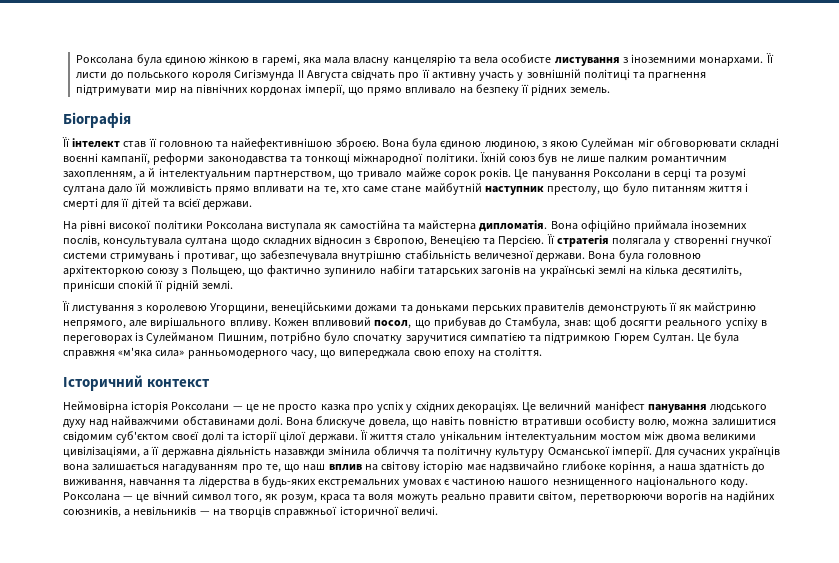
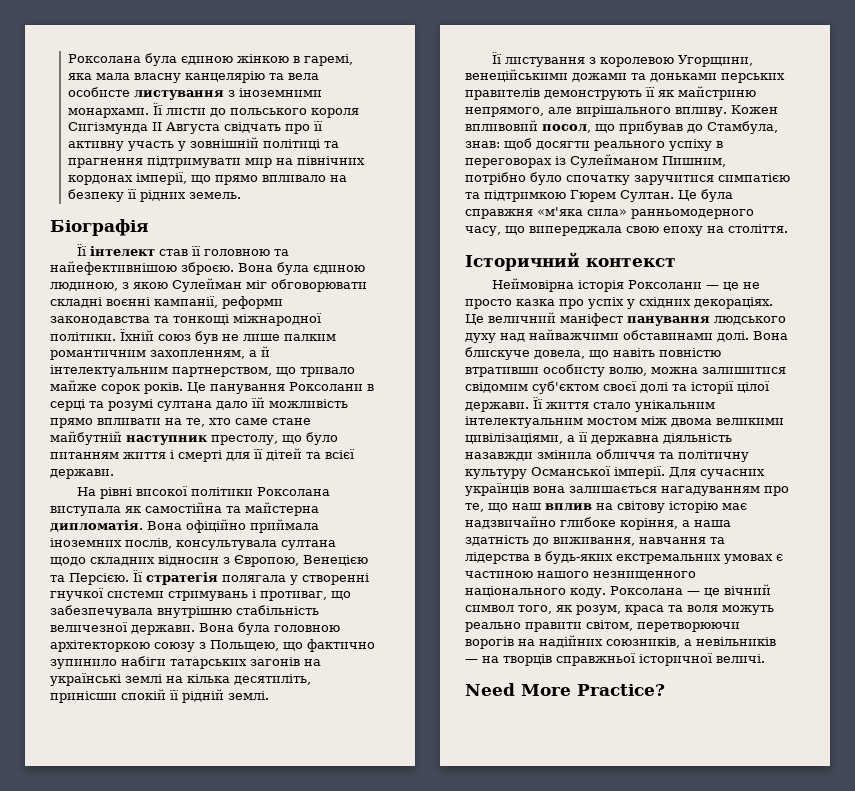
+ Need More Practice?

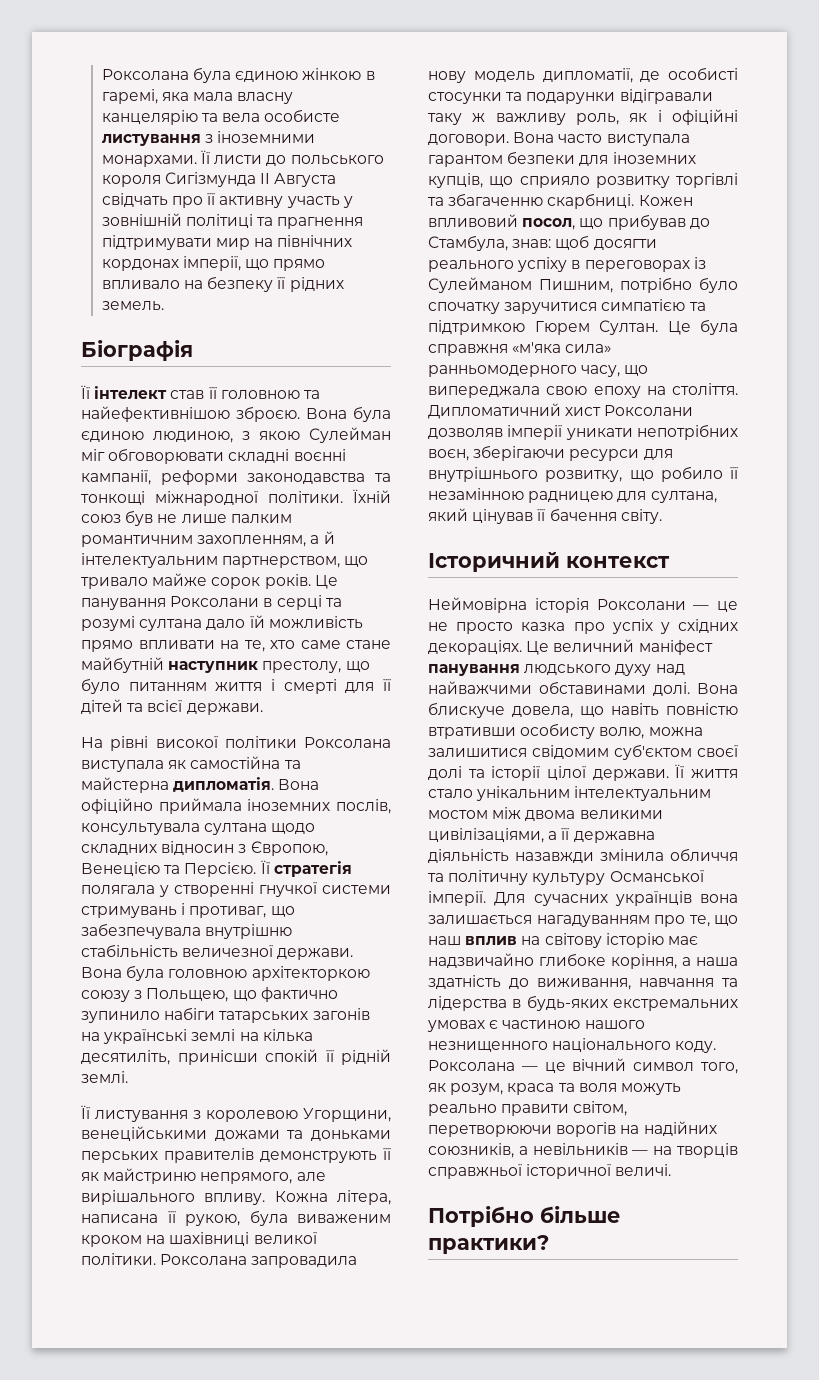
+ Кожна літера, написана її рукою, була виваженим кроком на шахівниці великої політики. Роксолана запровадила нову модель дипломатії, де особисті стосунки та подарунки відігравали таку ж важливу роль, як і офіційні договори. Вона часто виступала гарантом безпеки для іноземних купців, що сприяло розвитку торгівлі та збагаченню скарбниці.
+ Дипломатичний хист Роксолани дозволяв імперії уникати непотрібних воєн, зберігаючи ресурси для внутрішнього розвитку, що робило її незамінною радницею для султана, який цінував її бачення світу.
- Need More Practice?
+ Потрібно більше практики?

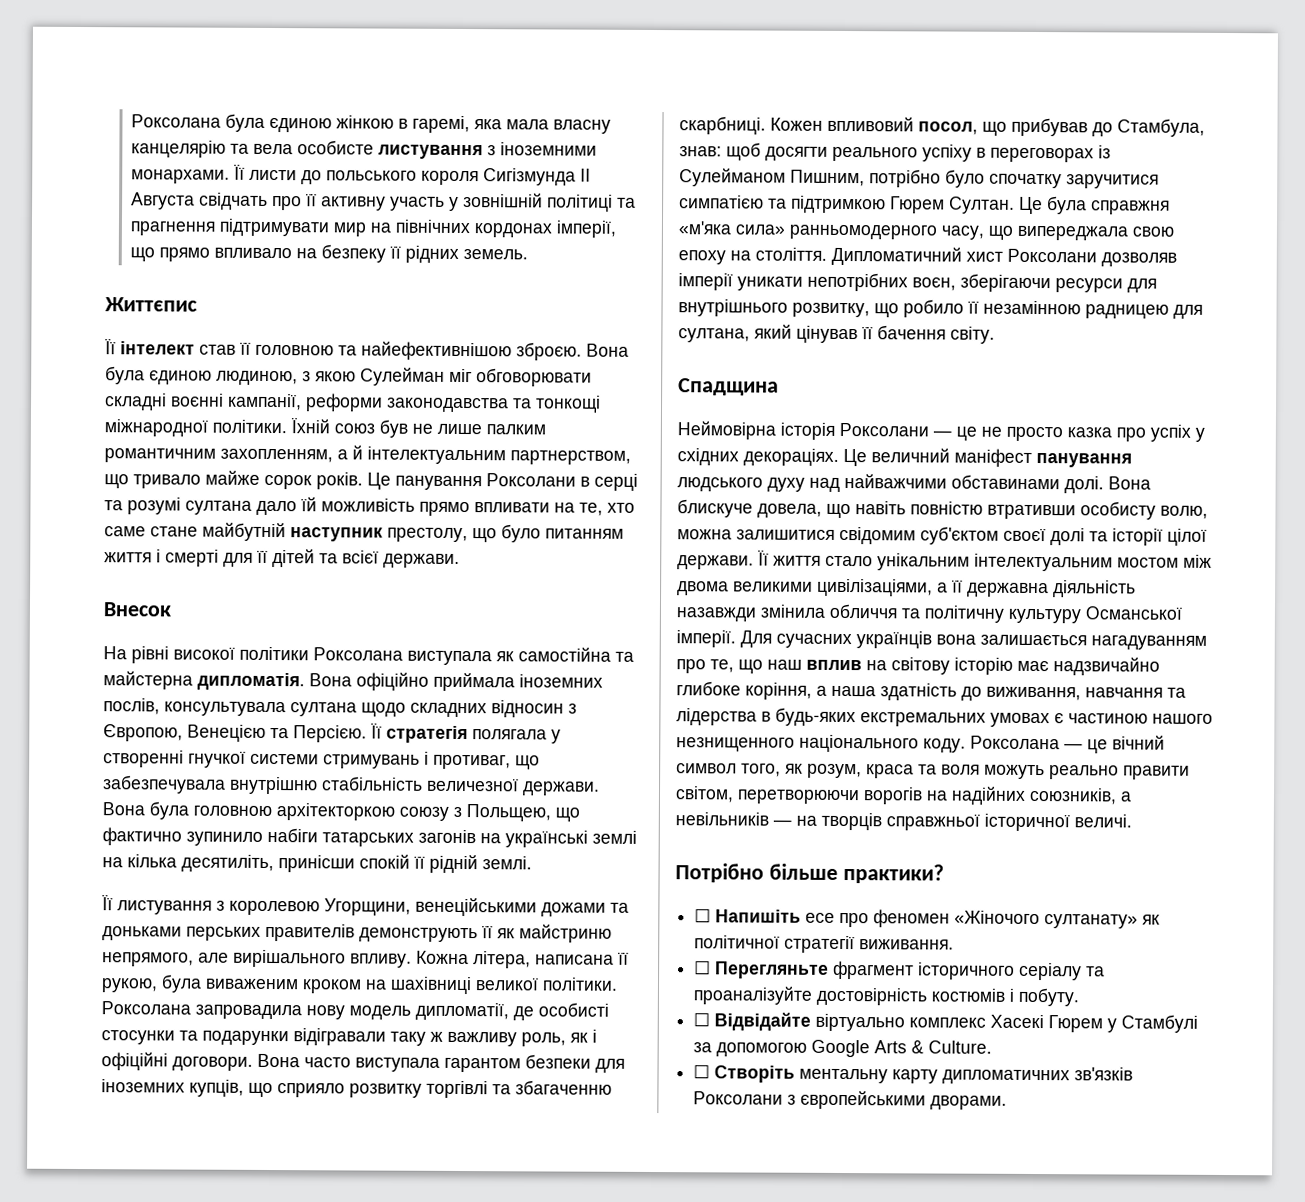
- Біографія
+ Життєпис
+ Внесок
- Історичний контекст
+ Спадщина
+ ☐ Напишіть есе про феномен «Жіночого султанату» як політичної стратегії виживання.
+ ☐ Перегляньте фрагмент історичного серіалу та проаналізуйте достовірність костюмів і побуту.
+ ☐ Відвідайте віртуально комплекс Хасекі Гюрем у Стамбулі за допомогою Google Arts & Culture.
+ ☐ Створіть ментальну карту дипломатичних зв'язків Роксолани з європейськими дворами.

